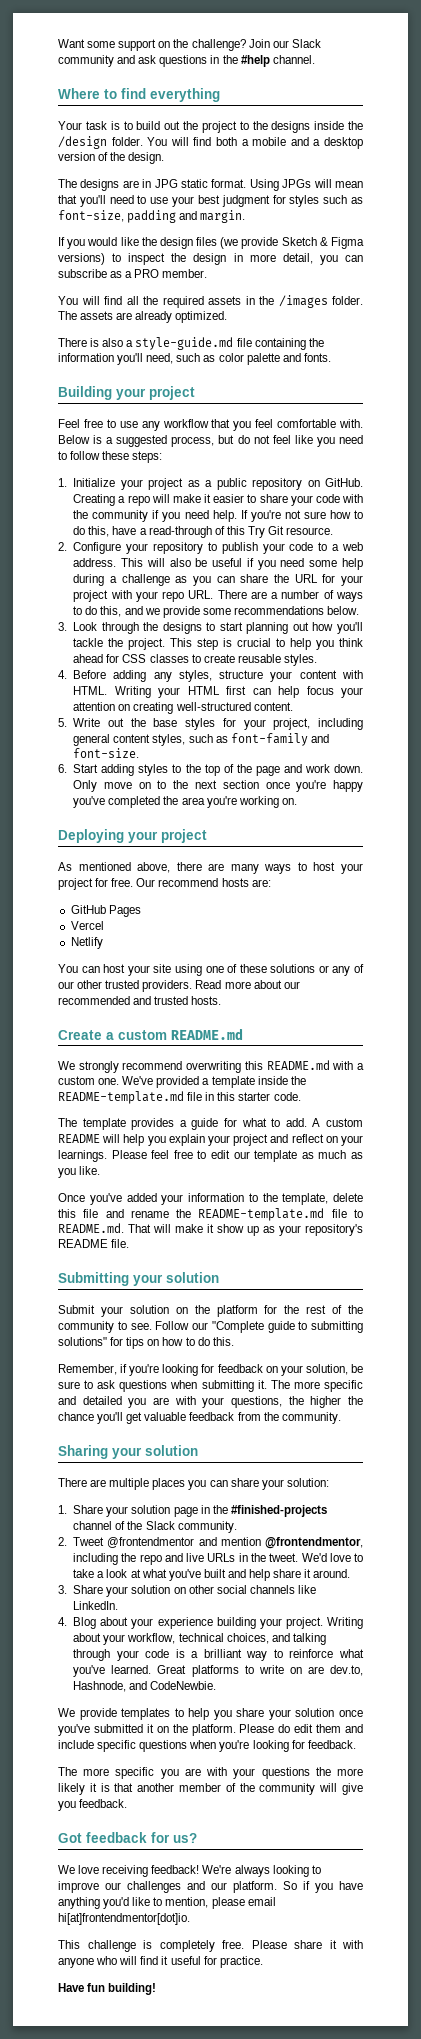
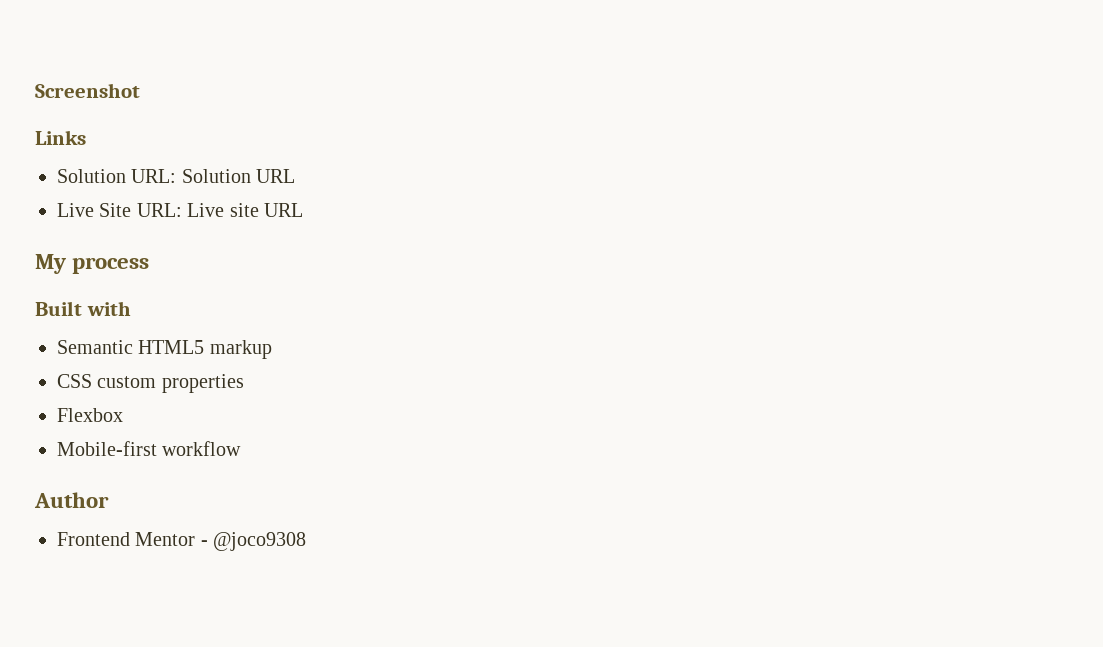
- Want some support on the challenge? Join our Slack community and ask questions in the #help channel.
- Where to find everything
- Your task is to build out the project to the designs inside the /design folder. You will find both a mobile and a desktop version of the design.
- The designs are in JPG static format. Using JPGs will mean that you'll need to use your best judgment for styles such as font-size, padding and margin.
- If you would like the design files (we provide Sketch & Figma versions) to inspect the design in more detail, you can subscribe as a PRO member.
- You will find all the required assets in the /images folder. The assets are already optimized.
- There is also a style-guide.md file containing the information you'll need, such as color palette and fonts.
- Building your project
- Feel free to use any workflow that you feel comfortable with. Below is a suggested process, but do not feel like you need to follow these steps:
- 1. Initialize your project as a public repository on GitHub. Creating a repo will make it easier to share your code with the community if you need help. If you're not sure how to do this, have a read-through of this Try Git resource.
- 2. Configure your repository to publish your code to a web address. This will also be useful if you need some help during a challenge as you can share the URL for your project with your repo URL. There are a number of ways to do this, and we provide some recommendations below.
- 3. Look through the designs to start planning out how you'll tackle the project. This step is crucial to help you think ahead for CSS classes to create reusable styles.
- 4. Before adding any styles, structure your content with HTML. Writing your HTML first can help focus your attention on creating well-structured content.
- 5. Write out the base styles for your project, including general content styles, such as font-family and font-size.
- 6. Start adding styles to the top of the page and work down. Only move on to the next section once you're happy you've completed the area you're working on.
- Deploying your project
- As mentioned above, there are many ways to host your project for free. Our recommend hosts are:
- GitHub Pages
- Vercel
- Netlify
- You can host your site using one of these solutions or any of our other trusted providers. Read more about our recommended and trusted hosts.
- Create a custom README.md
- We strongly recommend overwriting this README.md with a custom one. We've provided a template inside the README-template.md file in this starter code.
- The template provides a guide for what to add. A custom README will help you explain your project and reflect on your learnings. Please feel free to edit our template as much as you like.
- Once you've added your information to the template, delete this file and rename the README-template.md file to README.md. That will make it show up as your repository's README file.
- Submitting your solution
- Submit your solution on the platform for the rest of the community to see. Follow our "Complete guide to submitting solutions" for tips on how to do this.
- Remember, if you're looking for feedback on your solution, be sure to ask questions when submitting it. The more specific and detailed you are with your questions, the higher the chance you'll get valuable feedback from the community.
- Sharing your solution
- There are multiple places you can share your solution:
- 1. Share your solution page in the #finished-projects channel of the Slack community.
- 2. Tweet @frontendmentor and mention @frontendmentor, including the repo and live URLs in the tweet. We'd love to take a look at what you've built and help share it around.
- 3. Share your solution on other social channels like LinkedIn.
- 4. Blog about your experience building your project. Writing about your workflow, technical choices, and talking through your code is a brilliant way to reinforce what you've learned. Great platforms to write on are dev.to, Hashnode, and CodeNewbie.
- We provide templates to help you share your solution once you've submitted it on the platform. Please do edit them and include specific questions when you're looking for feedback.
- The more specific you are with your questions the more likely it is that another member of the community will give you feedback.
- Got feedback for us?
- We love receiving feedback! We're always looking to improve our challenges and our platform. So if you have anything you'd like to mention, please email hi[at]frontendmentor[dot]io.
- This challenge is completely free. Please share it with anyone who will find it useful for practice.
- Have fun building!
+ Screenshot
+ Links
+ Solution URL: Solution URL
+ Live Site URL: Live site URL
+ My process
+ Built with
+ Semantic HTML5 markup
+ CSS custom properties
+ Flexbox
+ Mobile-first workflow
+ Author
+ Frontend Mentor - @joco9308

